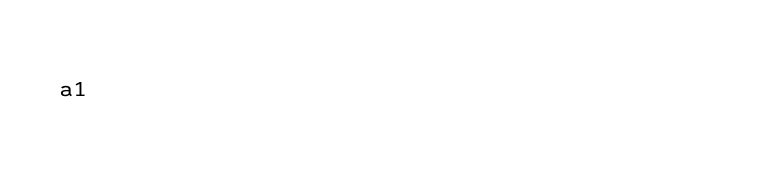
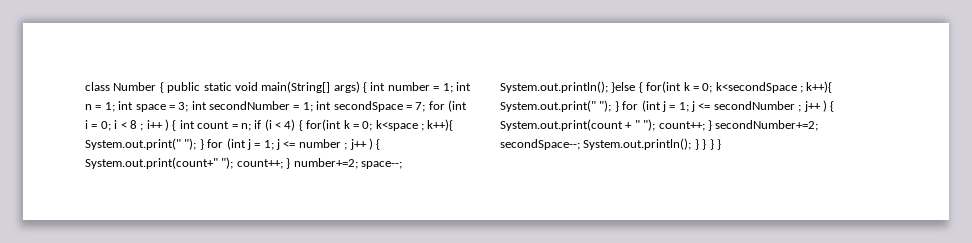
- a1
+ class Number { public static void main(String[] args) { int number = 1; int n = 1; int space = 3; int secondNumber = 1; int secondSpace = 7; for (int i = 0; i < 8 ; i++ ) { int count = n; if (i < 4) { for(int k = 0; k<space ; k++){ System.out.print(" "); } for (int j = 1; j <= number ; j++ ) { System.out.print(count+" "); count++; } number+=2; space--; System.out.println(); }else { for(int k = 0; k<secondSpace ; k++){ System.out.print(" "); } for (int j = 1; j <= secondNumber ; j++ ) { System.out.print(count + " "); count++; } secondNumber+=2; secondSpace--; System.out.println(); } } } }

